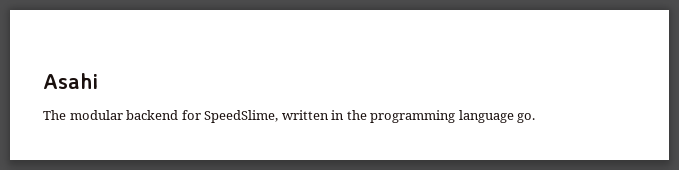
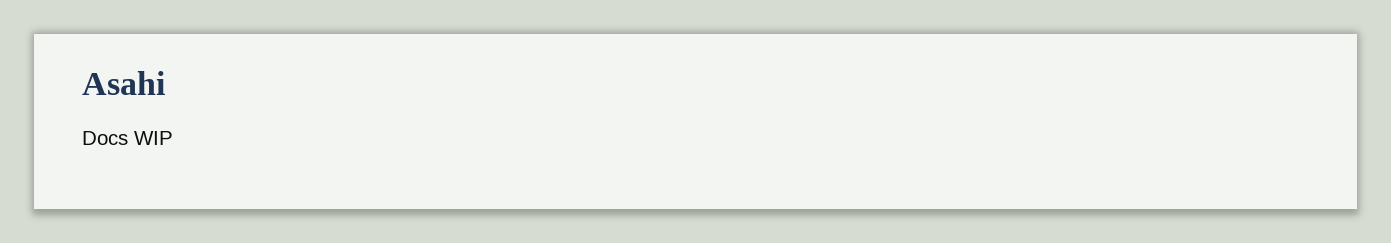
- The modular backend for SpeedSlime, written in the programming language go.
+ Docs WIP

